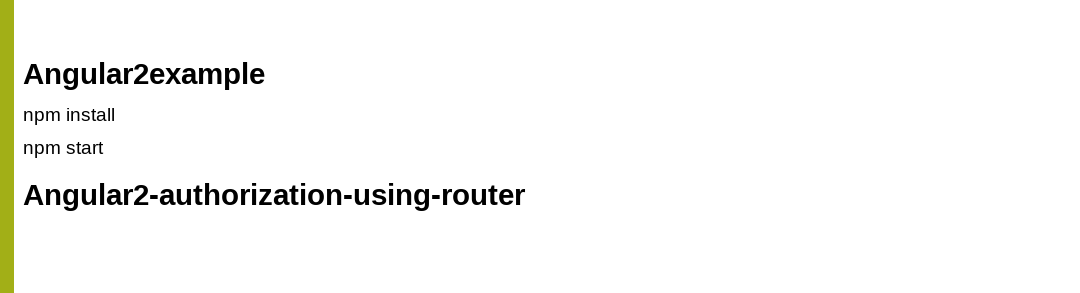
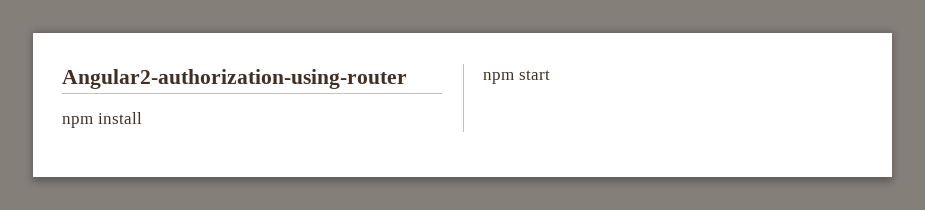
- Angular2example
+ Angular2-authorization-using-router
- Angular2-authorization-using-router

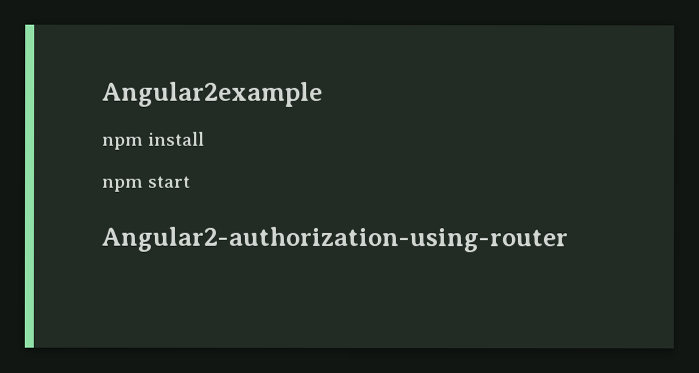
- Angular2-authorization-using-router
+ Angular2example
+ Angular2-authorization-using-router

